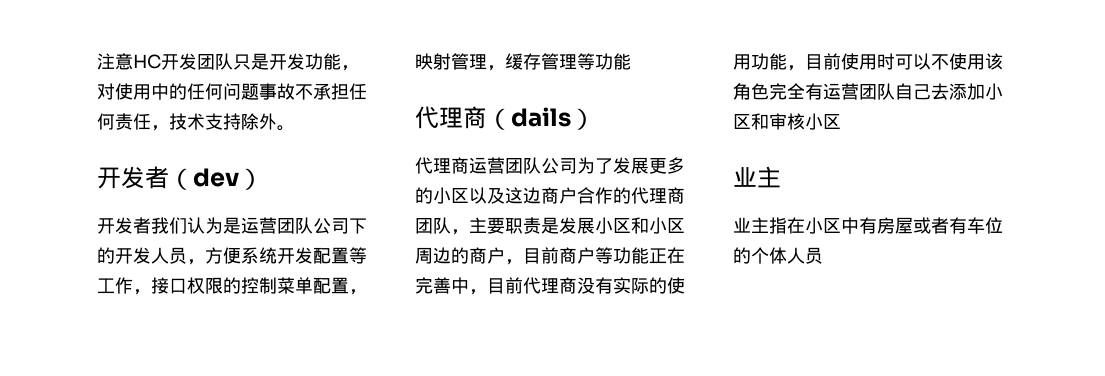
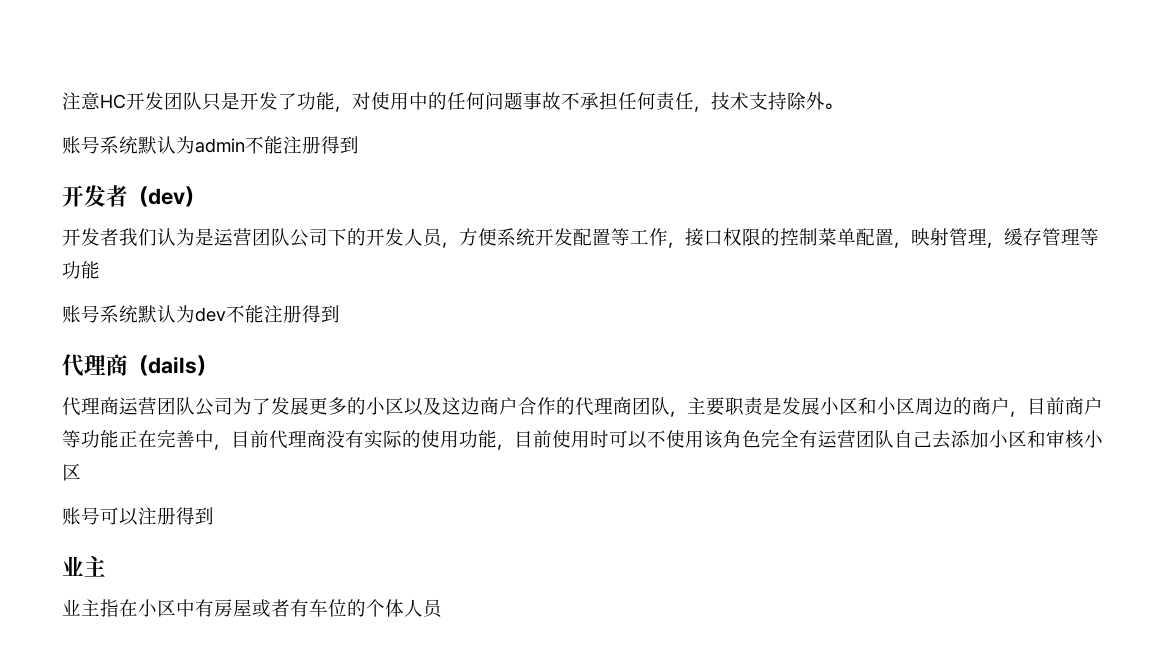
- 注意HC开发团队只是开发功能，对使用中的任何问题事故不承担任何责任，技术支持除外。
+ 注意HC开发团队只是开发了功能，对使用中的任何问题事故不承担任何责任，技术支持除外。
+ 账号系统默认为admin不能注册得到
+ 账号系统默认为dev不能注册得到
+ 账号可以注册得到

